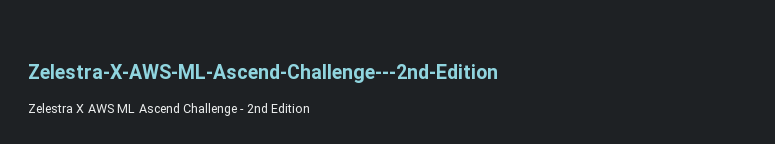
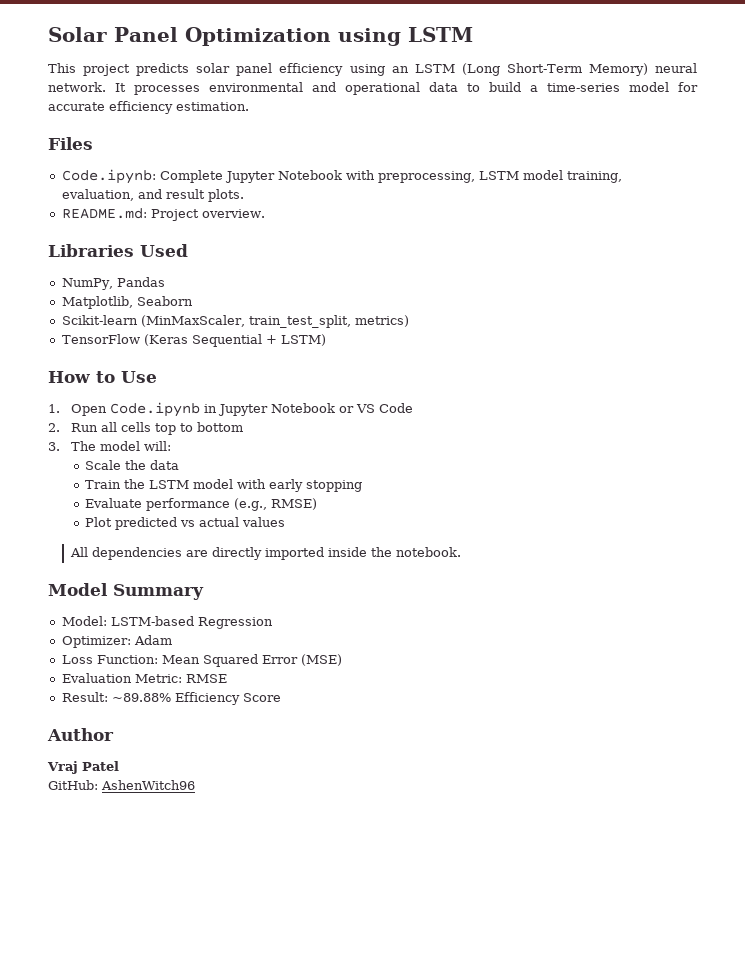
- Zelestra-X-AWS-ML-Ascend-Challenge---2nd-Edition
- Zelestra X AWS ML Ascend Challenge - 2nd Edition
+ Solar Panel Optimization using LSTM
+ This project predicts solar panel efficiency using an LSTM (Long Short-Term Memory) neural network. It processes environmental and operational data to build a time-series model for accurate efficiency estimation.
+ Files
+ Code.ipynb: Complete Jupyter Notebook with preprocessing, LSTM model training, evaluation, and result plots.
+ README.md: Project overview.
+ Libraries Used
+ NumPy, Pandas
+ Matplotlib, Seaborn
+ Scikit-learn (MinMaxScaler, train_test_split, metrics)
+ TensorFlow (Keras Sequential + LSTM)
+ How to Use
+ 1. Open Code.ipynb in Jupyter Notebook or VS Code
+ 2. Run all cells top to bottom
+ 3. The model will:
+ Scale the data
+ Train the LSTM model with early stopping
+ Evaluate performance (e.g., RMSE)
+ Plot predicted vs actual values
+ All dependencies are directly imported inside the notebook.
+ Model Summary
+ Model: LSTM-based Regression
+ Optimizer: Adam
+ Loss Function: Mean Squared Error (MSE)
+ Evaluation Metric: RMSE
+ Result: ~89.88% Efficiency Score
+ Author
+ Vraj Patel
+ GitHub: AshenWitch96

